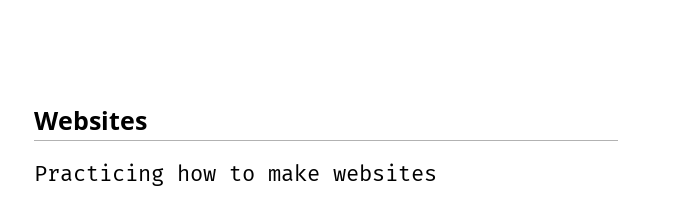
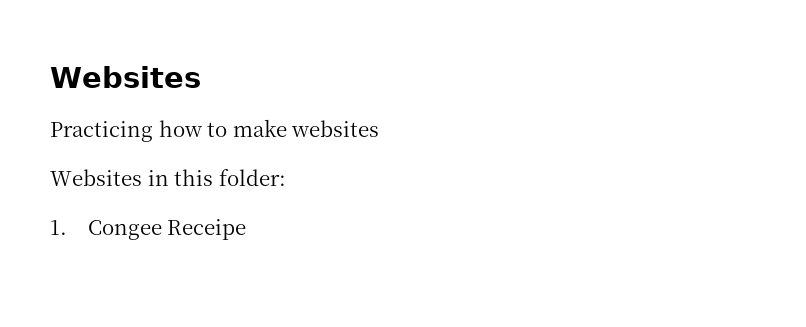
+ Websites in this folder:
+ 1. Congee Receipe

